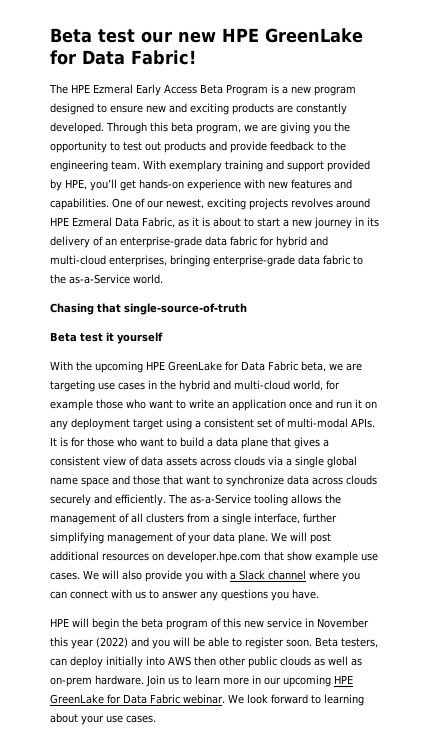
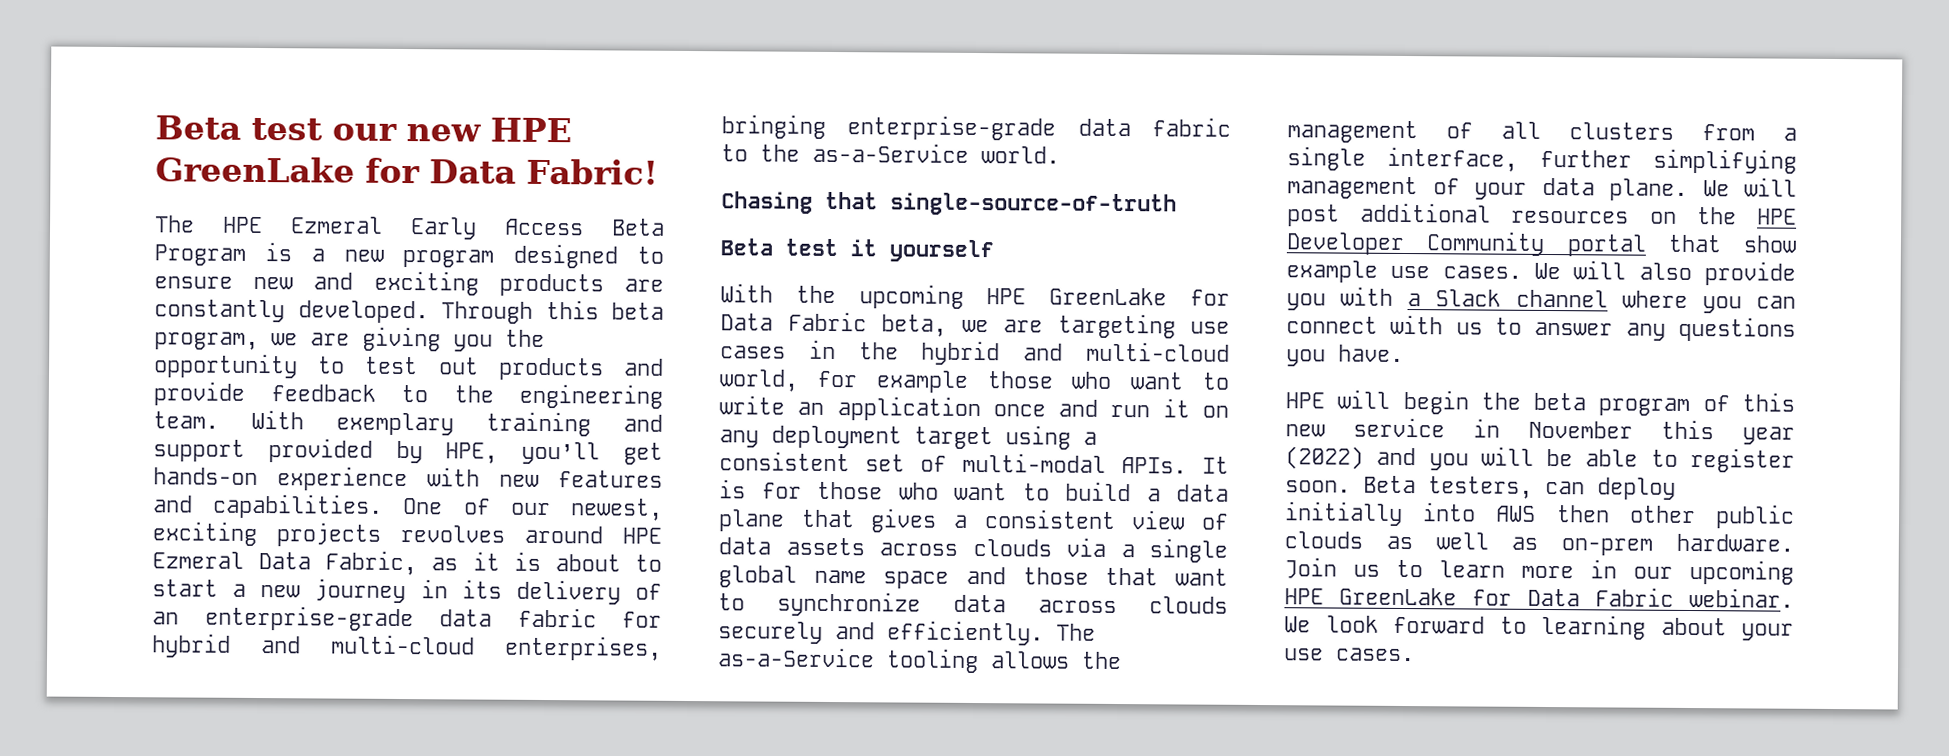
- We will post additional resources on developer.hpe.com that show example use cases.
+ We will post additional resources on the HPE Developer Community portal that show example use cases.

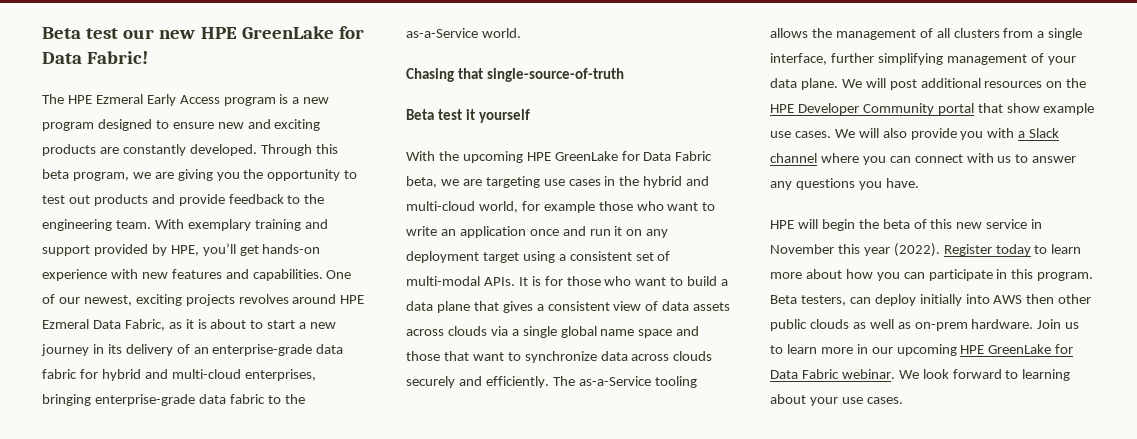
- The HPE Ezmeral Early Access Beta Program is a new program designed to ensure new and exciting products are constantly developed.
+ The HPE Ezmeral Early Access program is a new program designed to ensure new and exciting products are constantly developed.
- HPE will begin the beta program of this new service in November this year (2022) and you will be able to register soon.
+ HPE will begin the beta of this new service in November this year (2022). Register today to learn more about how you can participate in this program.

